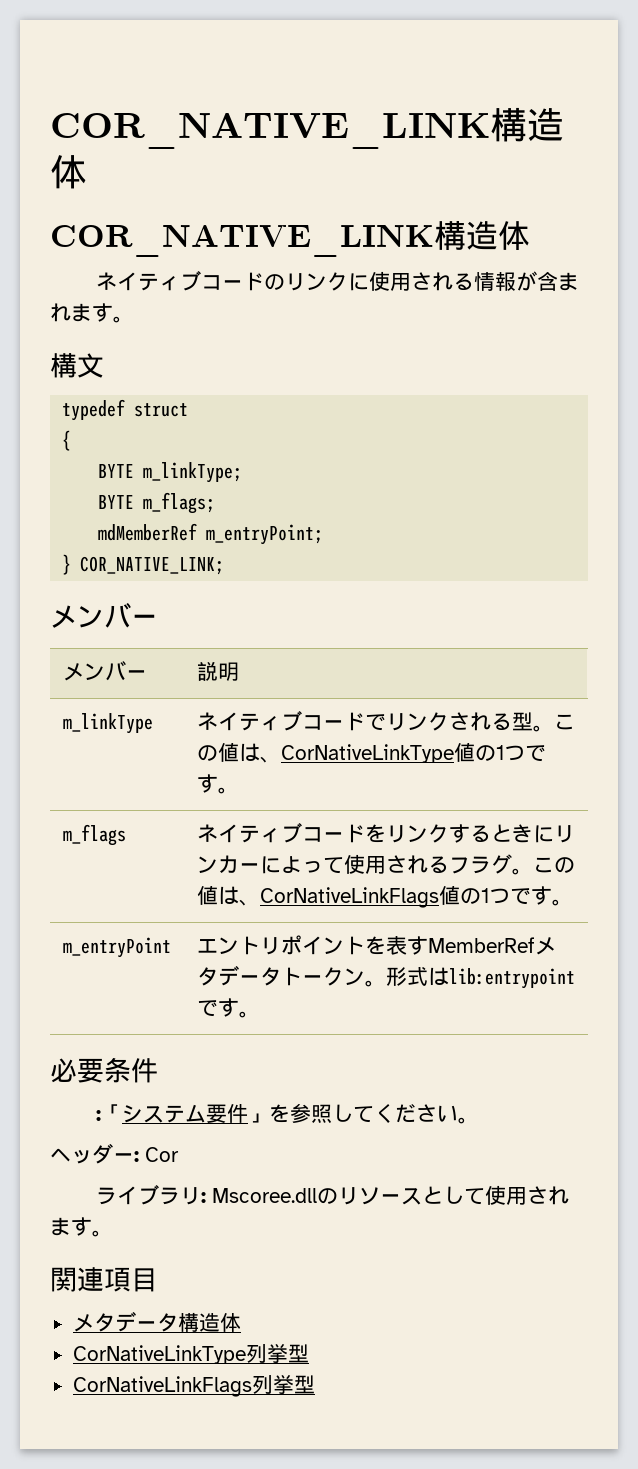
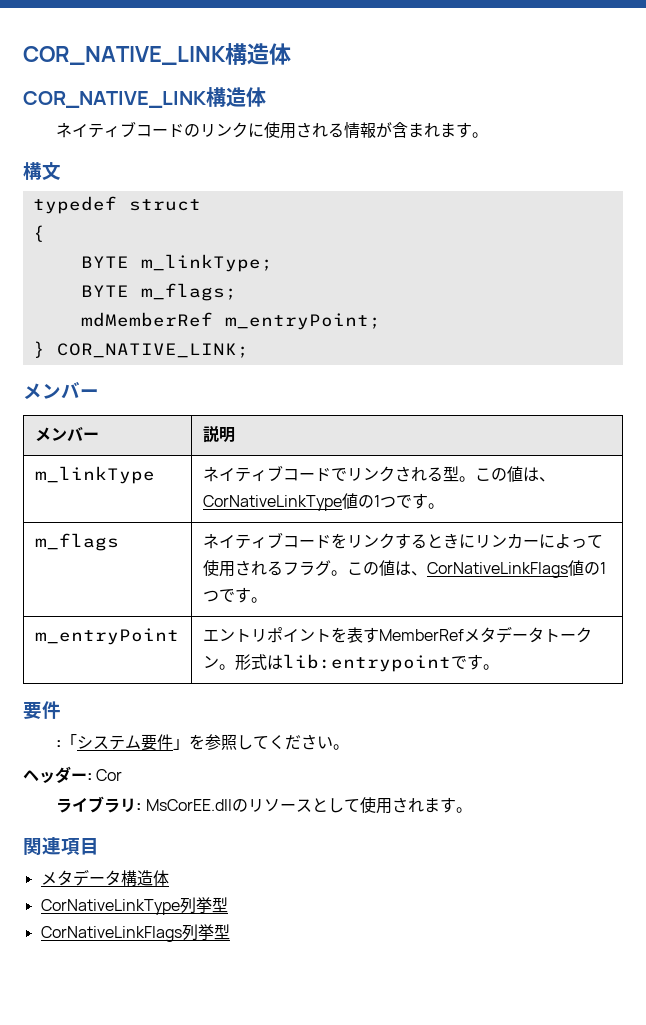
  m_entryPoint | エントリポイントを表すMemberRefメタデータトークン。形式はlib:entrypointです。
- 必要条件
+ 要件
- ライブラリ: Mscoree.dllのリソースとして使用されます。
+ ライブラリ: MsCorEE.dllのリソースとして使用されます。

